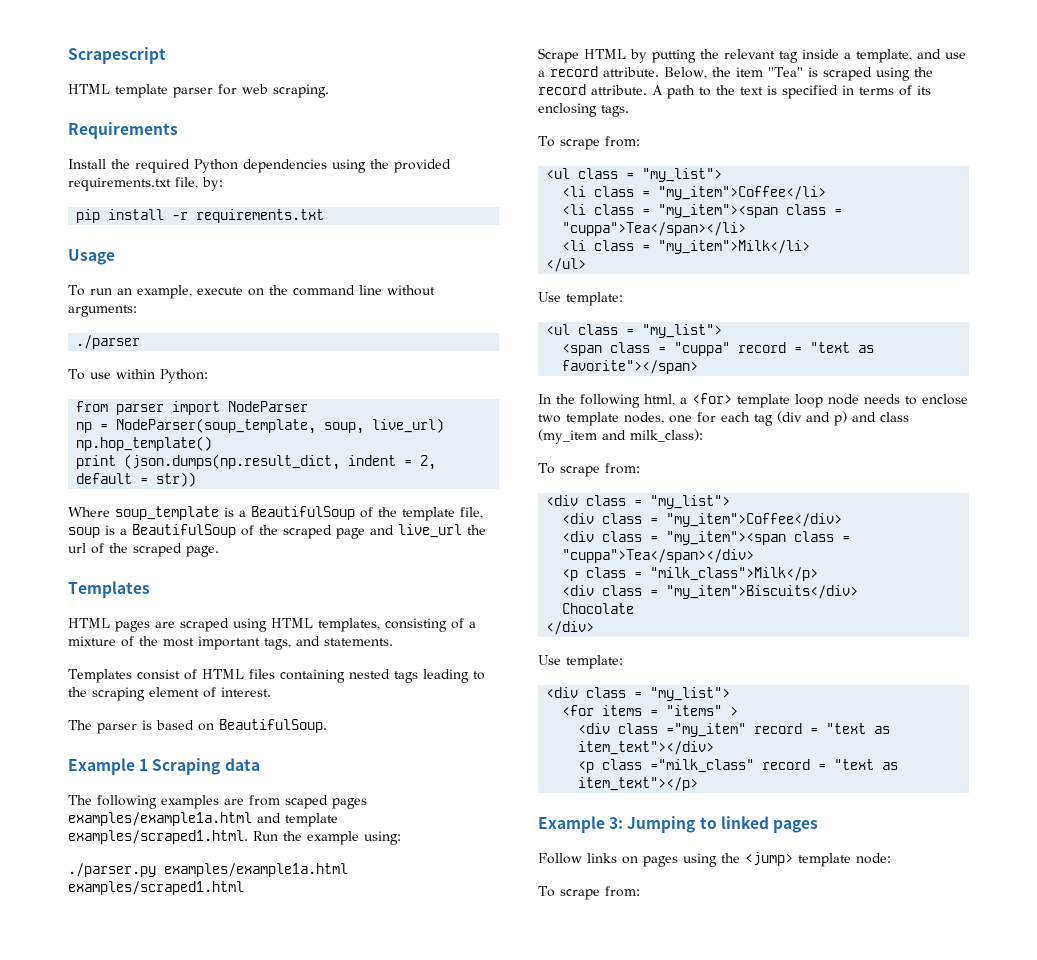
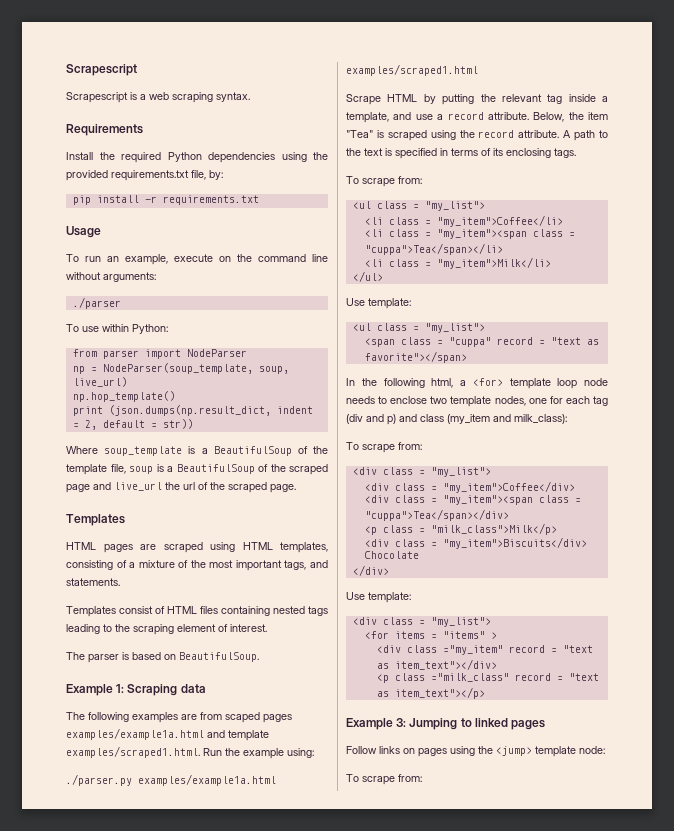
- HTML template parser for web scraping.
+ Scrapescript is a web scraping syntax.
- Example 1 Scraping data
+ Example 1: Scraping data

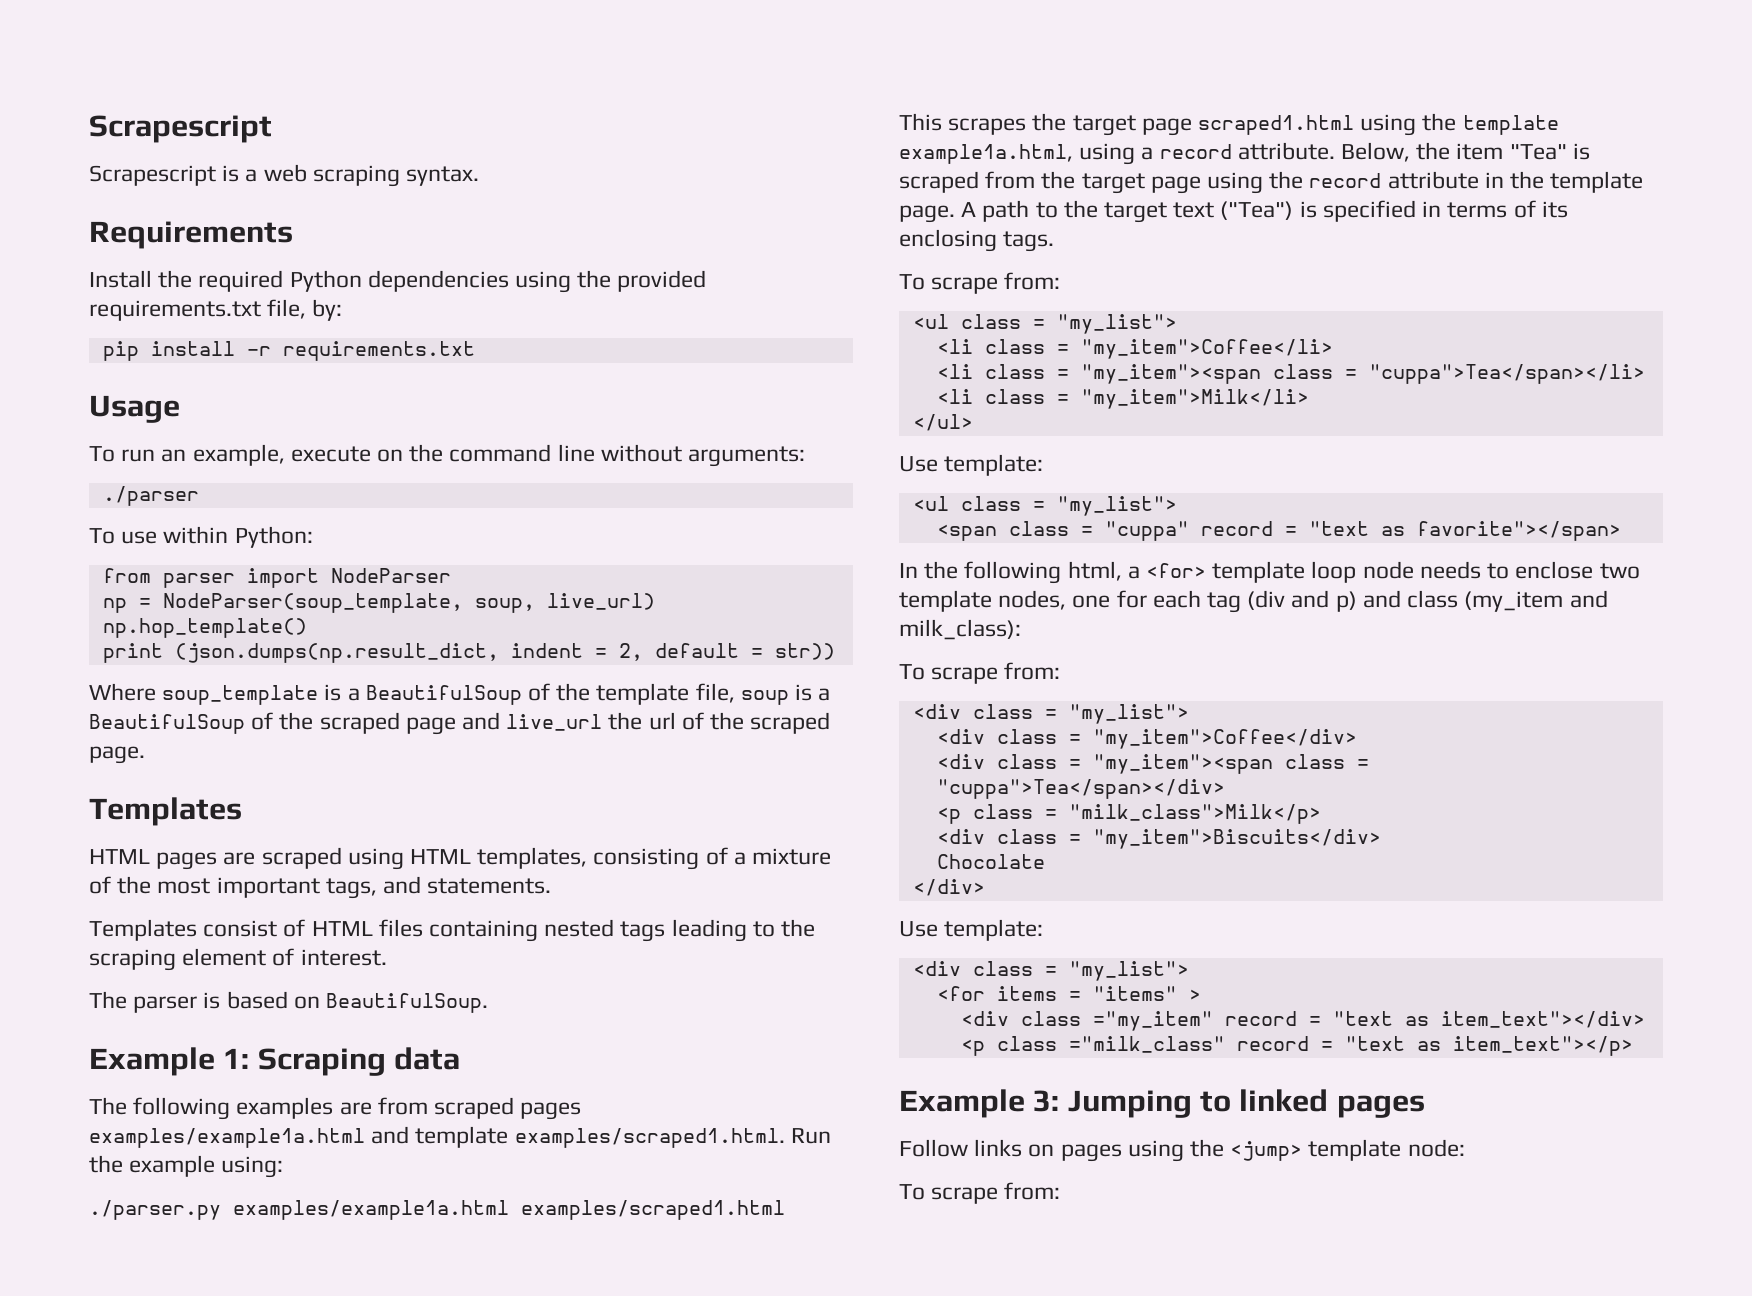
- The following examples are from scaped pages examples/example1a.html and template examples/scraped1.html. Run the example using:
+ The following examples are from scraped pages examples/example1a.html and template examples/scraped1.html. Run the example using:
- Scrape HTML by putting the relevant tag inside a template, and use a record attribute.
+ This scrapes the target page scraped1.html using the template example1a.html, using a record attribute.
- Below, the item "Tea" is scraped using the record attribute.
+ Below, the item "Tea" is scraped from the target page using the record attribute in the template page.
- A path to the text is specified in terms of its enclosing tags.
+ A path to the target text ("Tea") is specified in terms of its enclosing tags.

